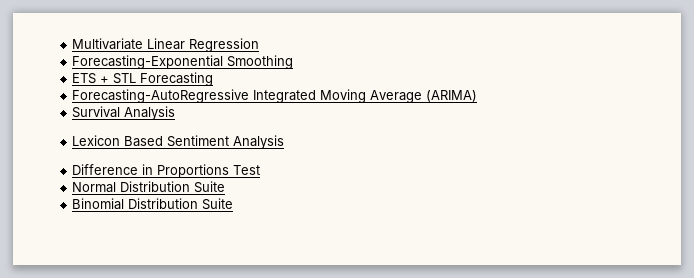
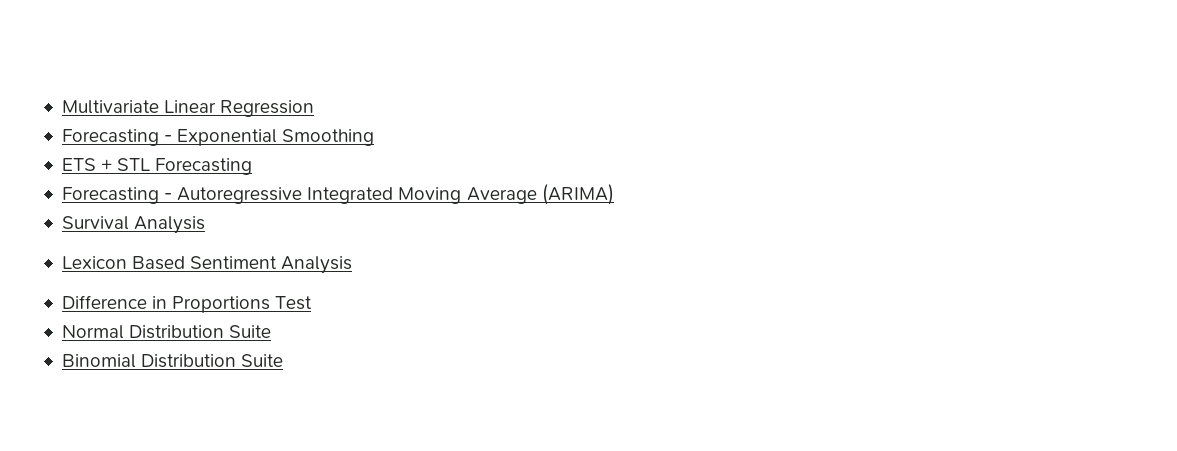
- Forecasting-Exponential Smoothing
+ Forecasting - Exponential Smoothing
- Forecasting-AutoRegressive Integrated Moving Average (ARIMA)
+ Forecasting - Autoregressive Integrated Moving Average (ARIMA)

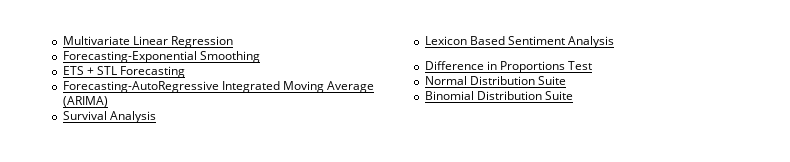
- Forecasting - Exponential Smoothing
+ Forecasting-Exponential Smoothing
- Forecasting - Autoregressive Integrated Moving Average (ARIMA)
+ Forecasting-AutoRegressive Integrated Moving Average (ARIMA)

